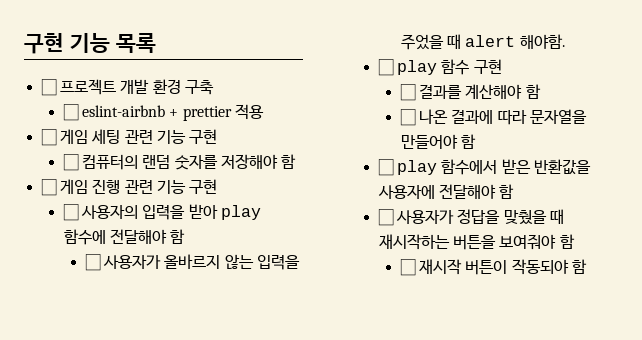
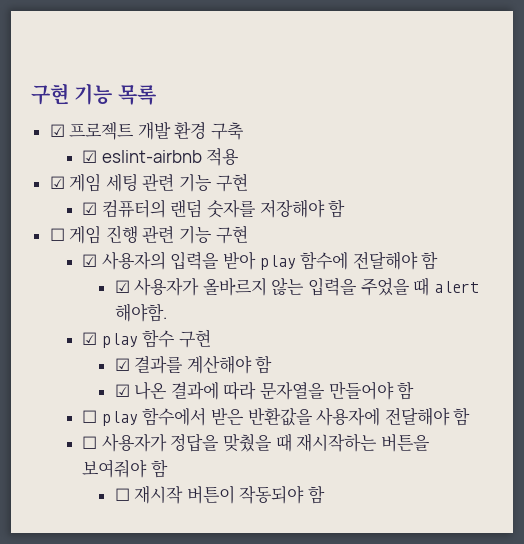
- ☐ 프로젝트 개발 환경 구축
+ ☑ 프로젝트 개발 환경 구축
- ☐ eslint-airbnb + prettier 적용
+ ☑ eslint-airbnb 적용
- ☐ 게임 세팅 관련 기능 구현
+ ☑ 게임 세팅 관련 기능 구현
- ☐ 컴퓨터의 랜덤 숫자를 저장해야 함
+ ☑ 컴퓨터의 랜덤 숫자를 저장해야 함
- ☐ 사용자의 입력을 받아 play 함수에 전달해야 함
+ ☑ 사용자의 입력을 받아 play 함수에 전달해야 함
- ☐ 사용자가 올바르지 않는 입력을 주었을 때 alert 해야함.
+ ☑ 사용자가 올바르지 않는 입력을 주었을 때 alert 해야함.
- ☐ play 함수 구현
+ ☑ play 함수 구현
- ☐ 결과를 계산해야 함
+ ☑ 결과를 계산해야 함
- ☐ 나온 결과에 따라 문자열을 만들어야 함
+ ☑ 나온 결과에 따라 문자열을 만들어야 함

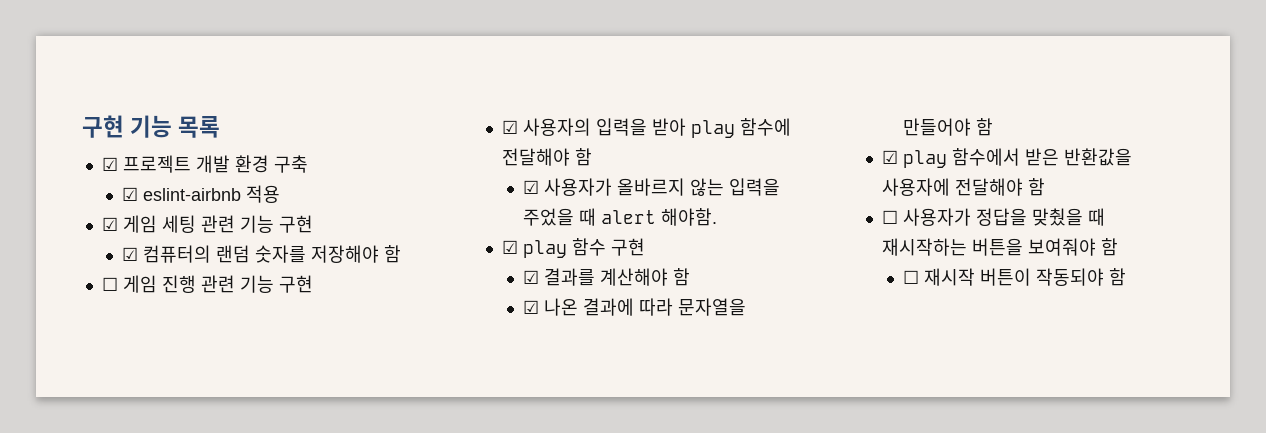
- ☐ play 함수에서 받은 반환값을 사용자에 전달해야 함
+ ☑ play 함수에서 받은 반환값을 사용자에 전달해야 함

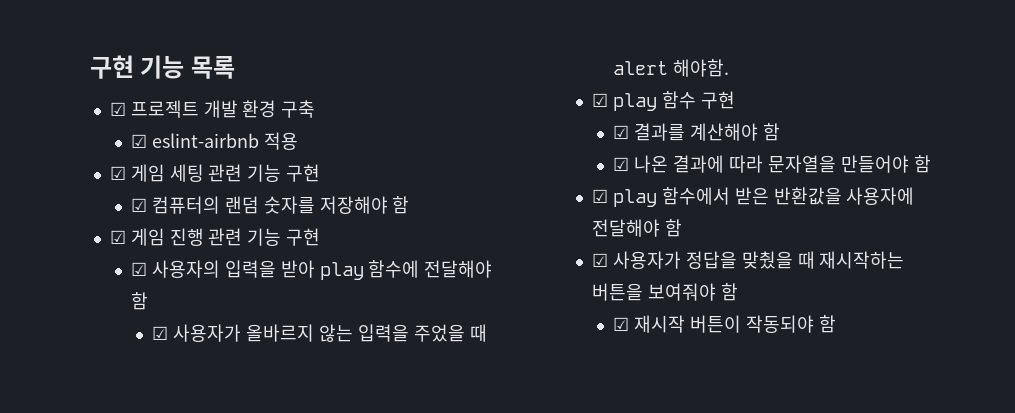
- ☐ 게임 진행 관련 기능 구현
+ ☑ 게임 진행 관련 기능 구현
- ☐ 사용자가 정답을 맞췄을 때 재시작하는 버튼을 보여줘야 함
+ ☑ 사용자가 정답을 맞췄을 때 재시작하는 버튼을 보여줘야 함
- ☐ 재시작 버튼이 작동되야 함
+ ☑ 재시작 버튼이 작동되야 함

